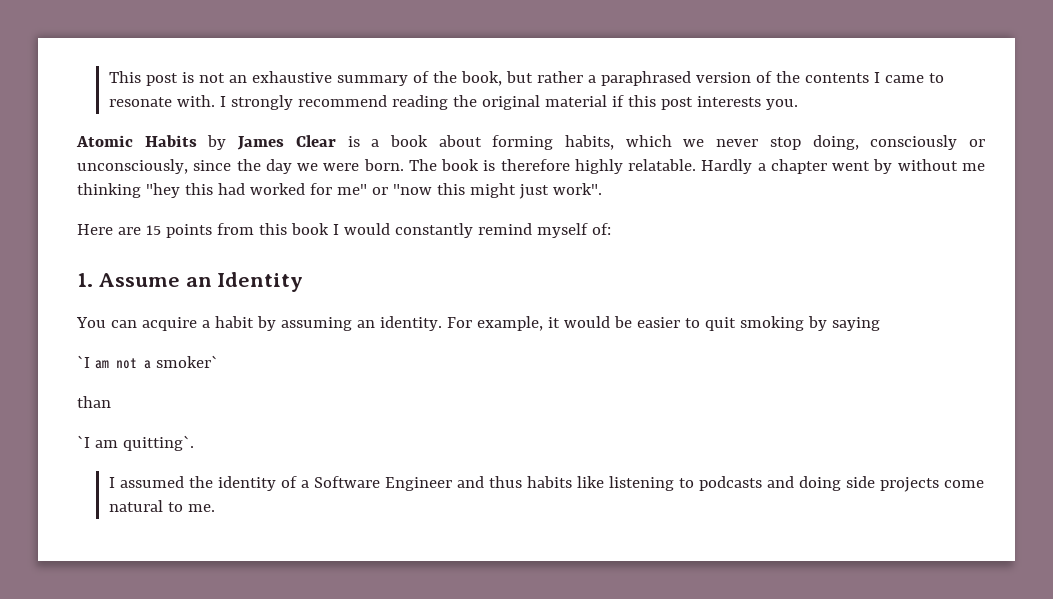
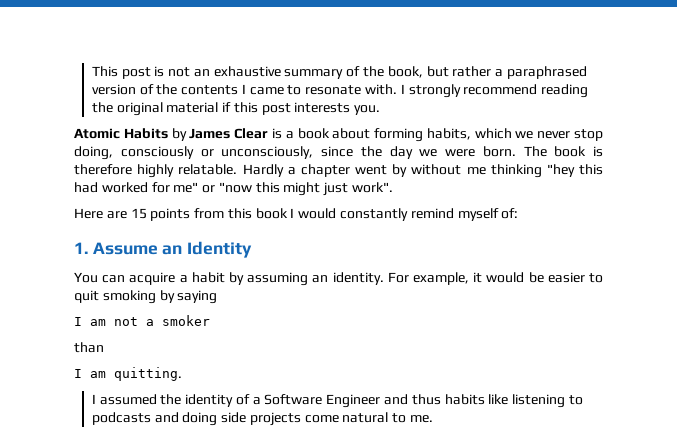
- `I am not a smoker`
+ I am not a smoker
- `I am quitting`.
+ I am quitting.

